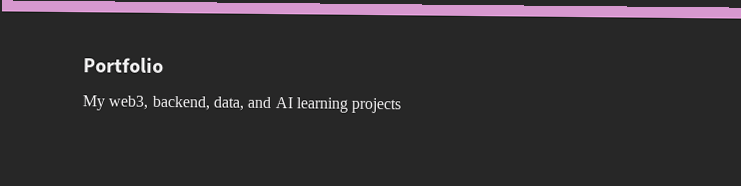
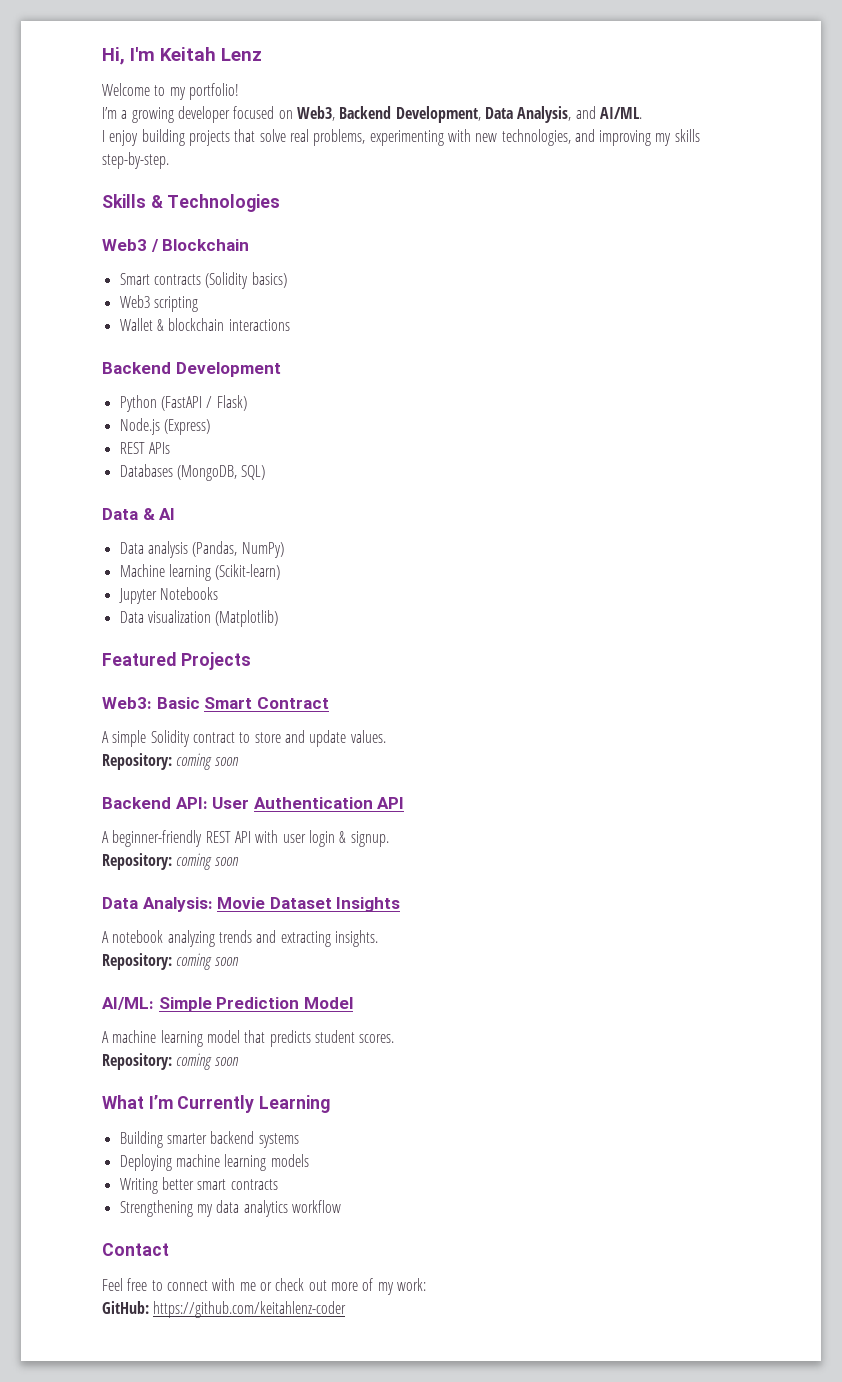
- Portfolio
- My web3, backend, data, and AI learning projects
+ Hi, I'm Keitah Lenz
+ Welcome to my portfolio!
+ I’m a growing developer focused on Web3, Backend Development, Data Analysis, and AI/ML.
+ I enjoy building projects that solve real problems, experimenting with new technologies, and improving my skills step-by-step.
+ Skills & Technologies
+ Web3 / Blockchain
+ Smart contracts (Solidity basics)
+ Web3 scripting
+ Wallet & blockchain interactions
+ Backend Development
+ Python (FastAPI / Flask)
+ Node.js (Express)
+ REST APIs
+ Databases (MongoDB, SQL)
+ Data & AI
+ Data analysis (Pandas, NumPy)
+ Machine learning (Scikit-learn)
+ Jupyter Notebooks
+ Data visualization (Matplotlib)
+ Featured Projects
+ Web3: Basic Smart Contract
+ A simple Solidity contract to store and update values.
+ Repository: coming soon
+ Backend API: User Authentication API
+ A beginner-friendly REST API with user login & signup.
+ Repository: coming soon
+ Data Analysis: Movie Dataset Insights
+ A notebook analyzing trends and extracting insights.
+ Repository: coming soon
+ AI/ML: Simple Prediction Model
+ A machine learning model that predicts student scores.
+ Repository: coming soon
+ What I’m Currently Learning
+ Building smarter backend systems
+ Deploying machine learning models
+ Writing better smart contracts
+ Strengthening my data analytics workflow
+ Contact
+ Feel free to connect with me or check out more of my work:
+ GitHub: https://github.com/keitahlenz-coder

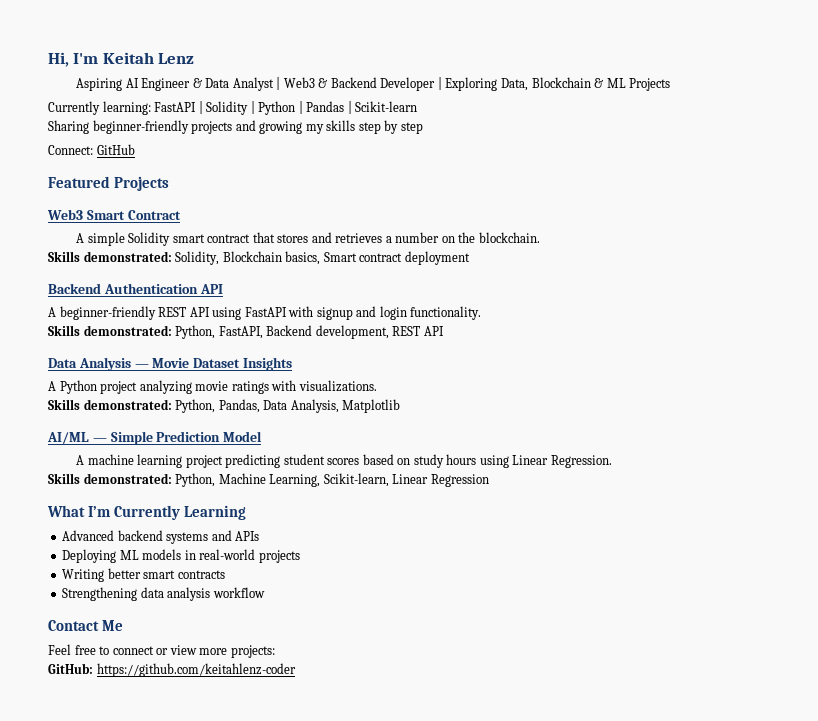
- Welcome to my portfolio!
- I’m a growing developer focused on Web3, Backend Development, Data Analysis, and AI/ML.
- I enjoy building projects that solve real problems, experimenting with new technologies, and improving my skills step-by-step.
- Skills & Technologies
- Web3 / Blockchain
- Smart contracts (Solidity basics)
- Web3 scripting
- Wallet & blockchain interactions
- Backend Development
- Python (FastAPI / Flask)
- Node.js (Express)
- REST APIs
- Databases (MongoDB, SQL)
- Data & AI
- Data analysis (Pandas, NumPy)
- Machine learning (Scikit-learn)
- Jupyter Notebooks
- Data visualization (Matplotlib)
+ Aspiring AI Engineer & Data Analyst | Web3 & Backend Developer | Exploring Data, Blockchain & ML Projects
+ Currently learning: FastAPI | Solidity | Python | Pandas | Scikit-learn
+ Sharing beginner-friendly projects and growing my skills step by step
+ Connect: GitHub
- Web3: Basic Smart Contract
+ Web3 Smart Contract
- A simple Solidity contract to store and update values.
- Repository: coming soon
- Backend API: User Authentication API
+ A simple Solidity smart contract that stores and retrieves a number on the blockchain.
+ Skills demonstrated: Solidity, Blockchain basics, Smart contract deployment
+ Backend Authentication API
- A beginner-friendly REST API with user login & signup.
- Repository: coming soon
- Data Analysis: Movie Dataset Insights
+ A beginner-friendly REST API using FastAPI with signup and login functionality.
+ Skills demonstrated: Python, FastAPI, Backend development, REST API
+ Data Analysis — Movie Dataset Insights
- A notebook analyzing trends and extracting insights.
- Repository: coming soon
- AI/ML: Simple Prediction Model
+ A Python project analyzing movie ratings with visualizations.
+ Skills demonstrated: Python, Pandas, Data Analysis, Matplotlib
+ AI/ML — Simple Prediction Model
- A machine learning model that predicts student scores.
- Repository: coming soon
+ A machine learning project predicting student scores based on study hours using Linear Regression.
+ Skills demonstrated: Python, Machine Learning, Scikit-learn, Linear Regression
- Building smarter backend systems
+ Advanced backend systems and APIs
- Deploying machine learning models
+ Deploying ML models in real-world projects
- Strengthening my data analytics workflow
+ Strengthening data analysis workflow
- Contact
+ Contact Me
- Feel free to connect with me or check out more of my work:
+ Feel free to connect or view more projects:

